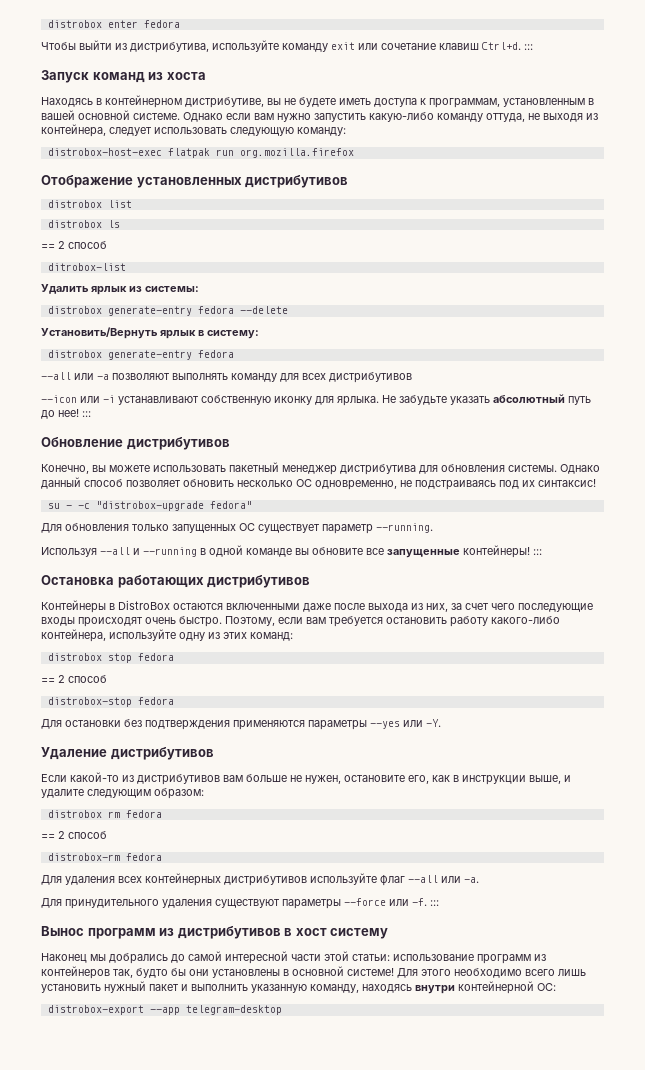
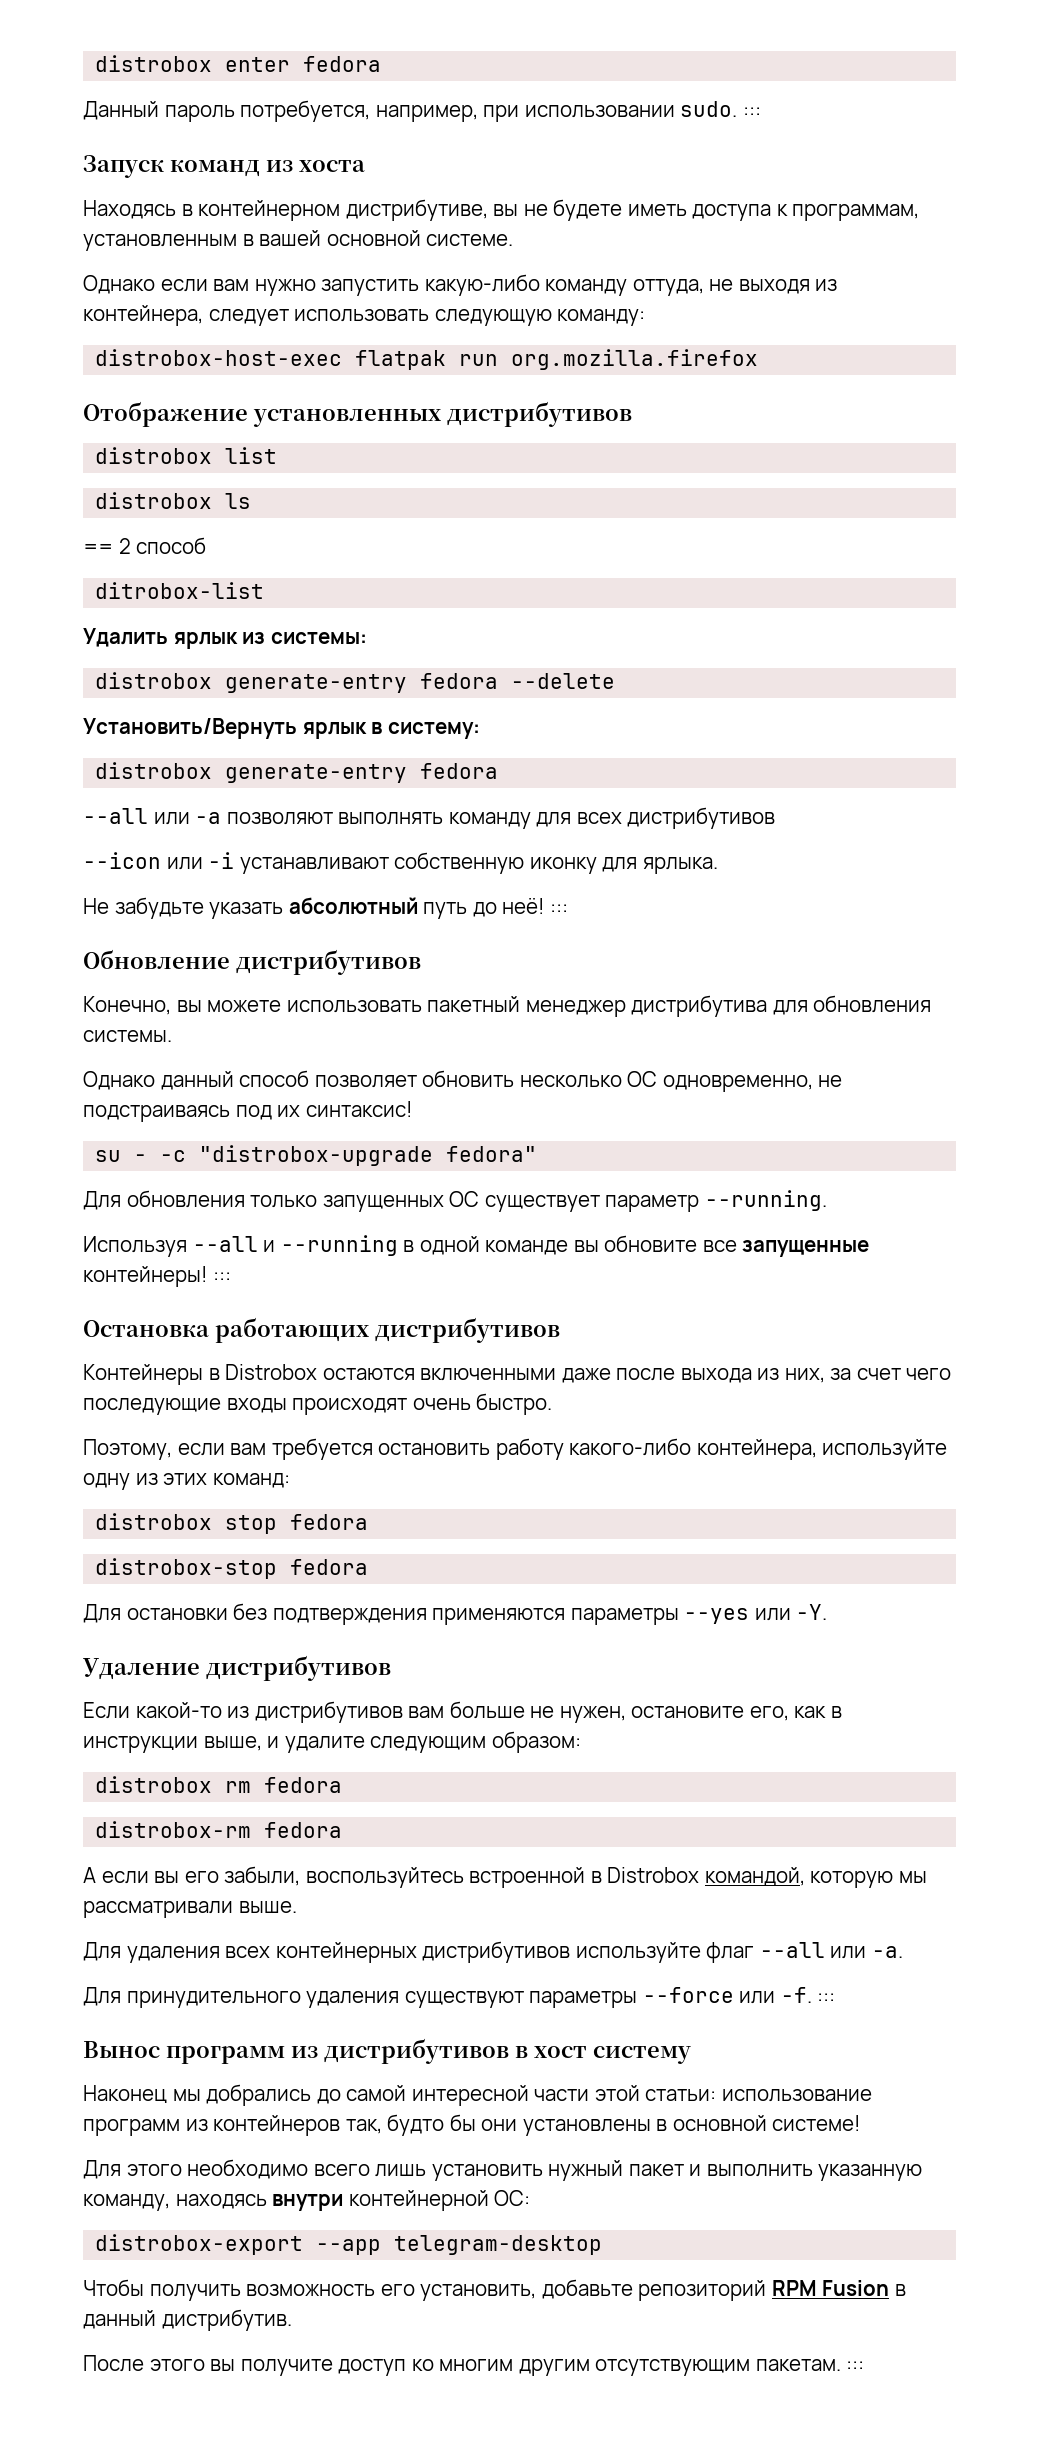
- Чтобы выйти из дистрибутива, используйте команду exit или сочетание клавиш Ctrl+d. :::
+ Данный пароль потребуется, например, при использовании sudo. :::
- Находясь в контейнерном дистрибутиве, вы не будете иметь доступа к программам, установленным в вашей основной системе. Однако если вам нужно запустить какую-либо команду оттуда, не выходя из контейнера, следует использовать следующую команду:
+ Находясь в контейнерном дистрибутиве, вы не будете иметь доступа к программам, установленным в вашей основной системе.
+ Однако если вам нужно запустить какую-либо команду оттуда, не выходя из контейнера, следует использовать следующую команду:
- --icon или -i устанавливают собственную иконку для ярлыка. Не забудьте указать абсолютный путь до нее! :::
+ --icon или -i устанавливают собственную иконку для ярлыка.
+ Не забудьте указать абсолютный путь до неё! :::
- Конечно, вы можете использовать пакетный менеджер дистрибутива для обновления системы. Однако данный способ позволяет обновить несколько ОС одновременно, не подстраиваясь под их синтаксис!
+ Конечно, вы можете использовать пакетный менеджер дистрибутива для обновления системы.
+ Однако данный способ позволяет обновить несколько ОС одновременно, не подстраиваясь под их синтаксис!
- Контейнеры в DistroBox остаются включенными даже после выхода из них, за счет чего последующие входы происходят очень быстро. Поэтому, если вам требуется остановить работу какого-либо контейнера, используйте одну из этих команд:
+ Контейнеры в Distrobox остаются включенными даже после выхода из них, за счет чего последующие входы происходят очень быстро.
+ Поэтому, если вам требуется остановить работу какого-либо контейнера, используйте одну из этих команд:
  distrobox stop fedora
- == 2 способ
  distrobox rm fedora
- == 2 способ
+ А если вы его забыли, воспользуйтесь встроенной в Distrobox командой, которую мы рассматривали выше.
- Наконец мы добрались до самой интересной части этой статьи: использование программ из контейнеров так, будто бы они установлены в основной системе! Для этого необходимо всего лишь установить нужный пакет и выполнить указанную команду, находясь внутри контейнерной ОС:
+ Наконец мы добрались до самой интересной части этой статьи: использование программ из контейнеров так, будто бы они установлены в основной системе!
+ Для этого необходимо всего лишь установить нужный пакет и выполнить указанную команду, находясь внутри контейнерной ОС:
+ Чтобы получить возможность его установить, добавьте репозиторий RPM Fusion в данный дистрибутив.
+ После этого вы получите доступ ко многим другим отсутствующим пакетам. :::

